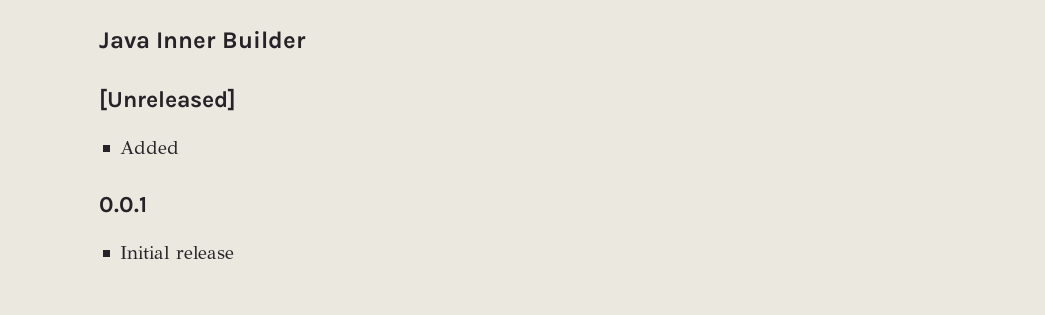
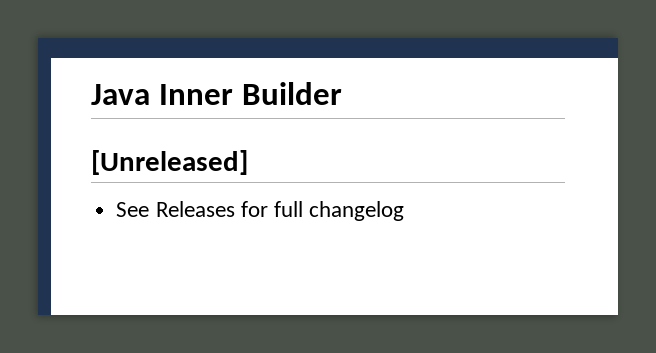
- Added
- 0.0.1
- Initial release
+ See Releases for full changelog

